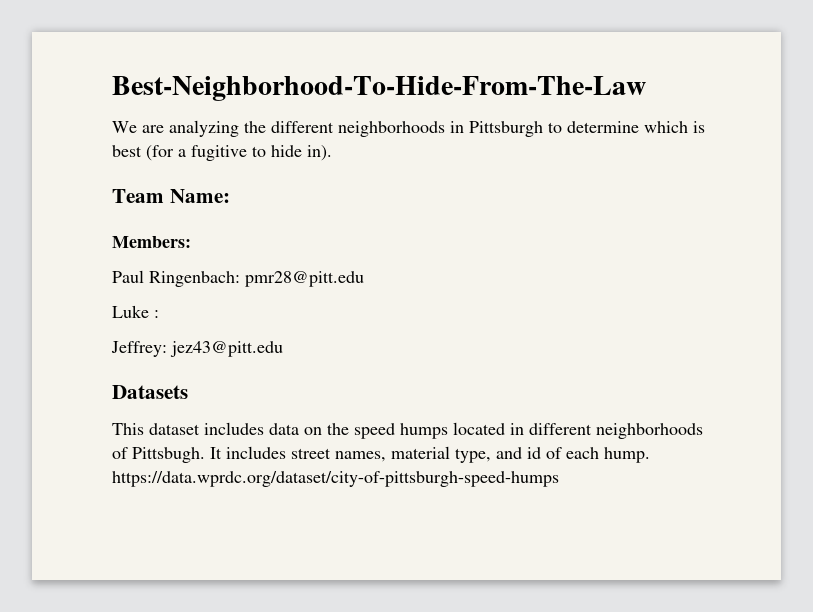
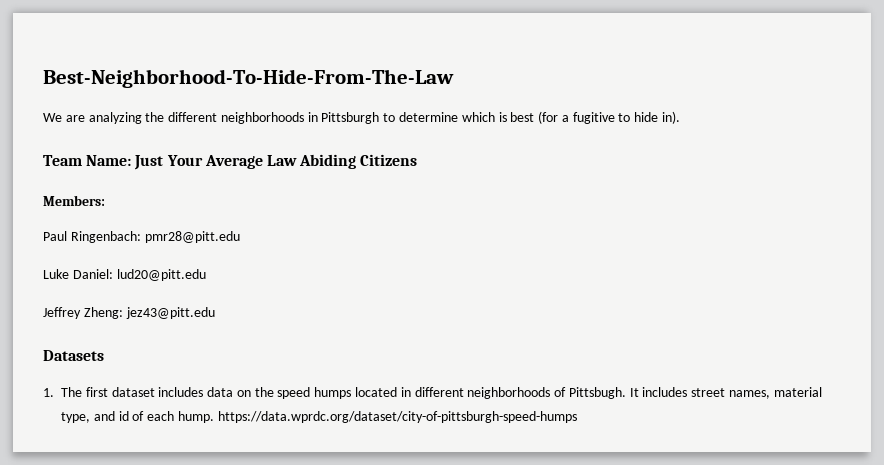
- Team Name:
+ Team Name: Just Your Average Law Abiding Citizens
- Luke :
- Jeffrey: jez43@pitt.edu
+ Luke Daniel: lud20@pitt.edu
+ Jeffrey Zheng: jez43@pitt.edu
- This dataset includes data on the speed humps located in different neighborhoods of Pittsbugh.
+ 1. The first dataset includes data on the speed humps located in different neighborhoods of Pittsbugh.

